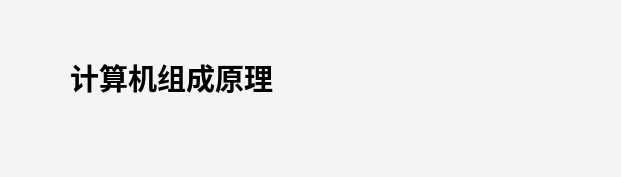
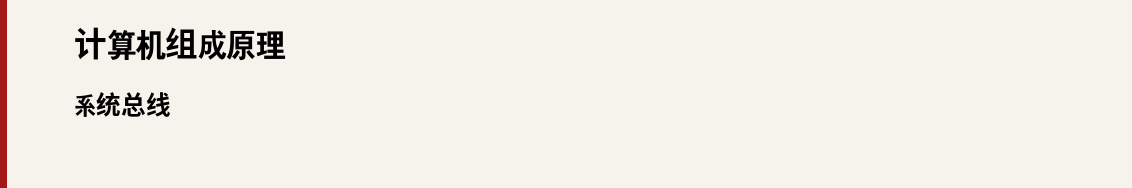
+ 系统总线

